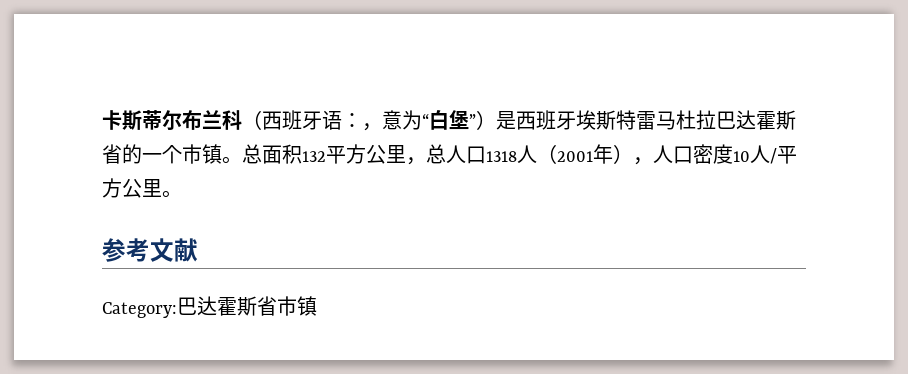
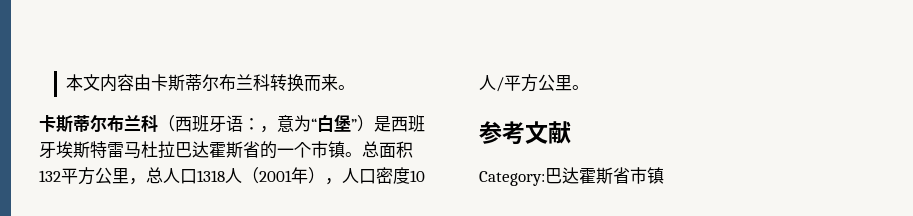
+ 本文内容由卡斯蒂尔布兰科转换而来。

